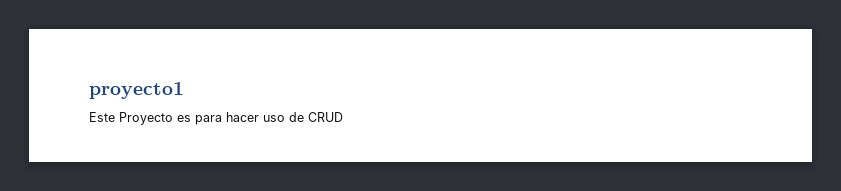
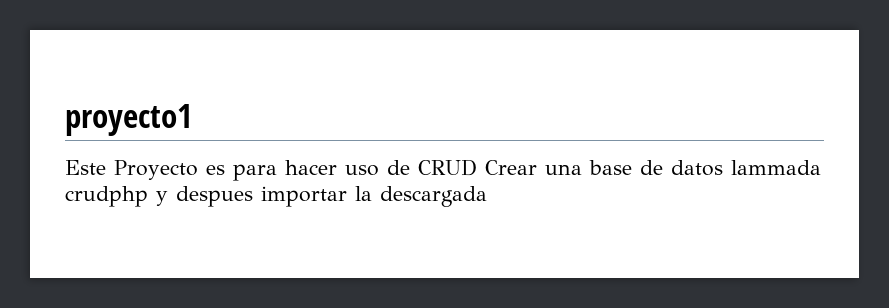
- Este Proyecto es para hacer uso de CRUD
+ Este Proyecto es para hacer uso de CRUD Crear una base de datos lammada crudphp y despues importar la descargada

